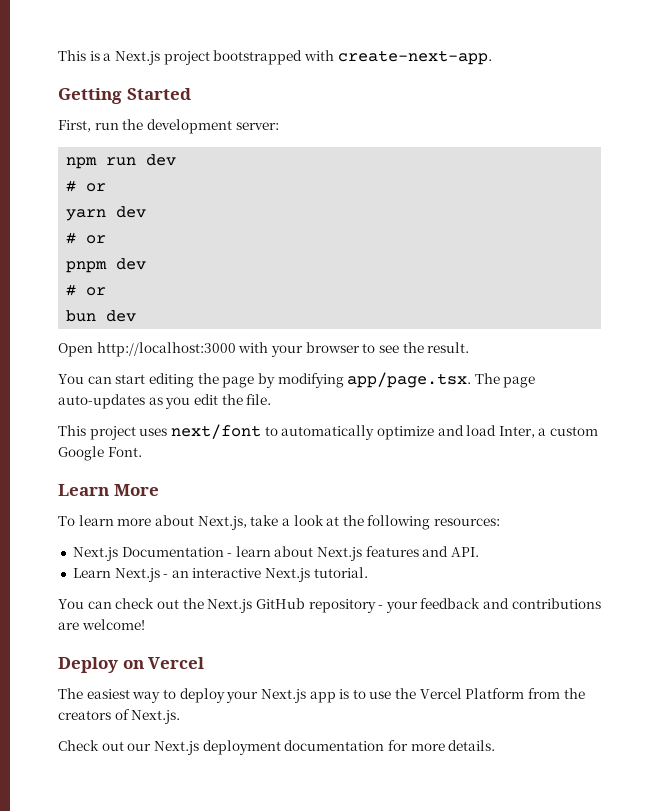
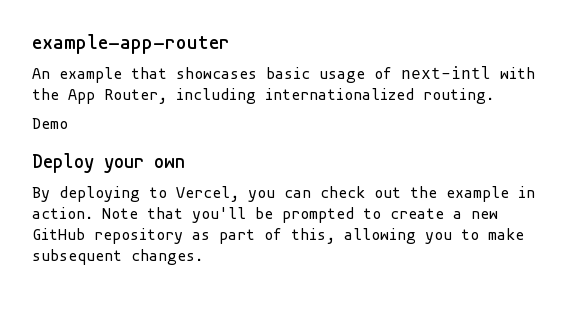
- This is a Next.js project bootstrapped with create-next-app.
- Getting Started
- First, run the development server:
- npm run dev
- # or
- yarn dev
- # or
- pnpm dev
- # or
- bun dev
- Open http://localhost:3000 with your browser to see the result.
- You can start editing the page by modifying app/page.tsx. The page auto-updates as you edit the file.
- This project uses next/font to automatically optimize and load Inter, a custom Google Font.
- Learn More
- To learn more about Next.js, take a look at the following resources:
- Next.js Documentation - learn about Next.js features and API.
- Learn Next.js - an interactive Next.js tutorial.
- You can check out the Next.js GitHub repository - your feedback and contributions are welcome!
- Deploy on Vercel
- The easiest way to deploy your Next.js app is to use the Vercel Platform from the creators of Next.js.
- Check out our Next.js deployment documentation for more details.
+ example-app-router
+ An example that showcases basic usage of next-intl with the App Router, including internationalized routing.
+ Demo
+ Deploy your own
+ By deploying to Vercel, you can check out the example in action. Note that you'll be prompted to create a new GitHub repository as part of this, allowing you to make subsequent changes.

